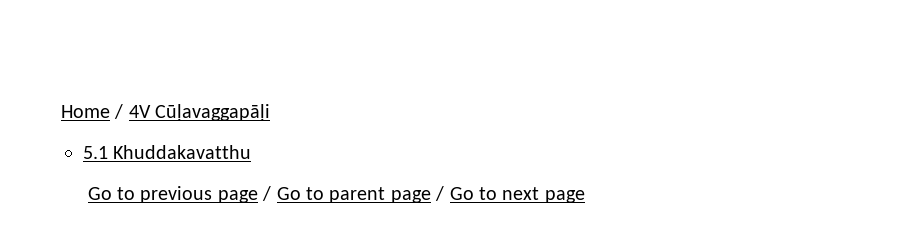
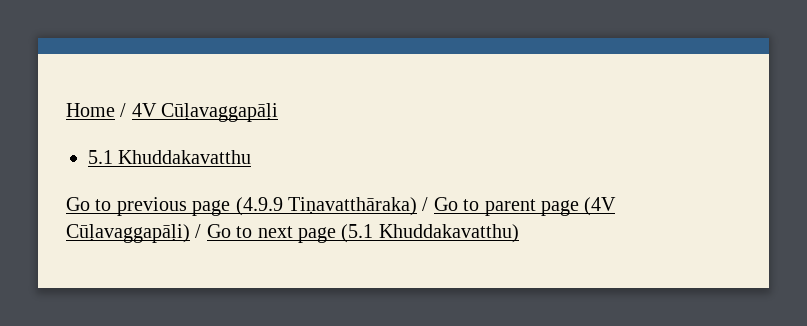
- Go to previous page / Go to parent page / Go to next page
+ Go to previous page (4.9.9 Tiṇavatthāraka) / Go to parent page (4V Cūḷavaggapāḷi) / Go to next page (5.1 Khuddakavatthu)

